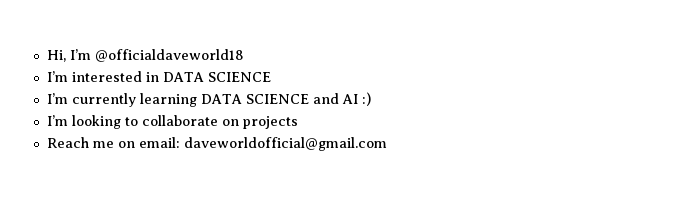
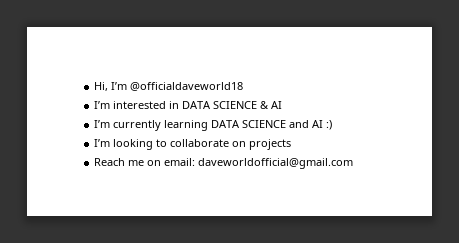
- I’m interested in DATA SCIENCE
+ I’m interested in DATA SCIENCE & AI

